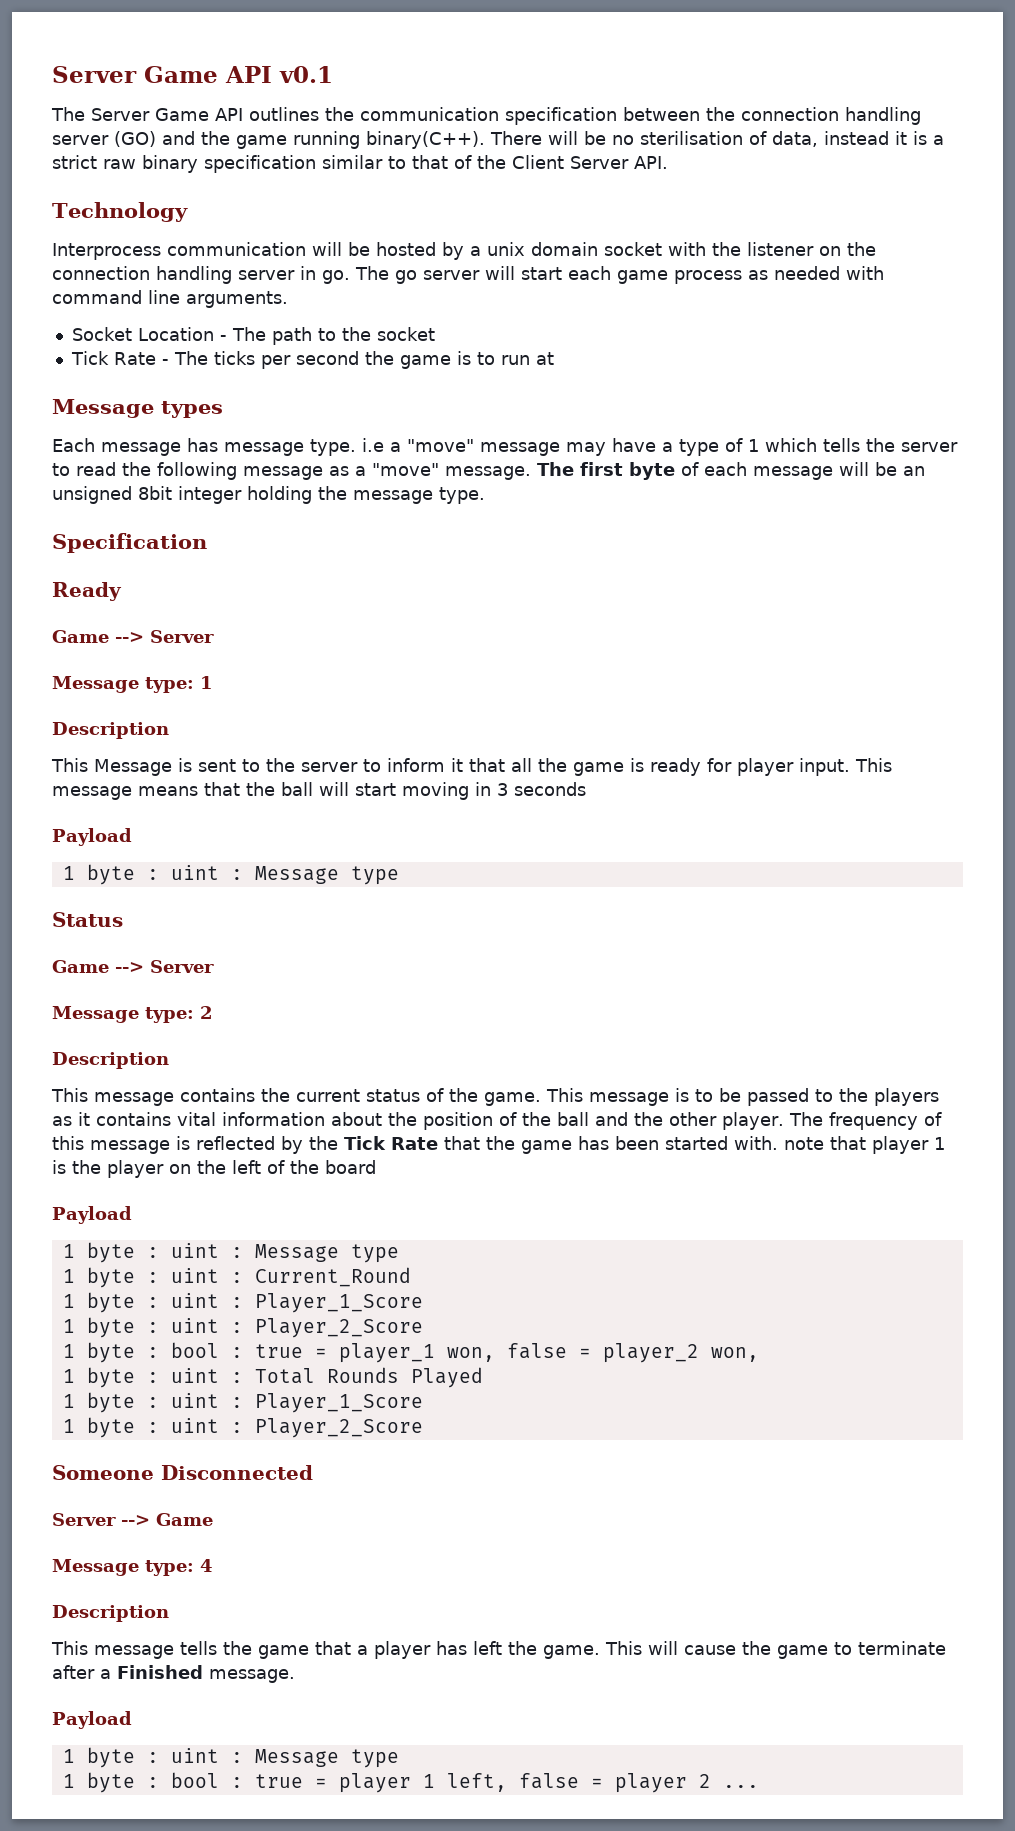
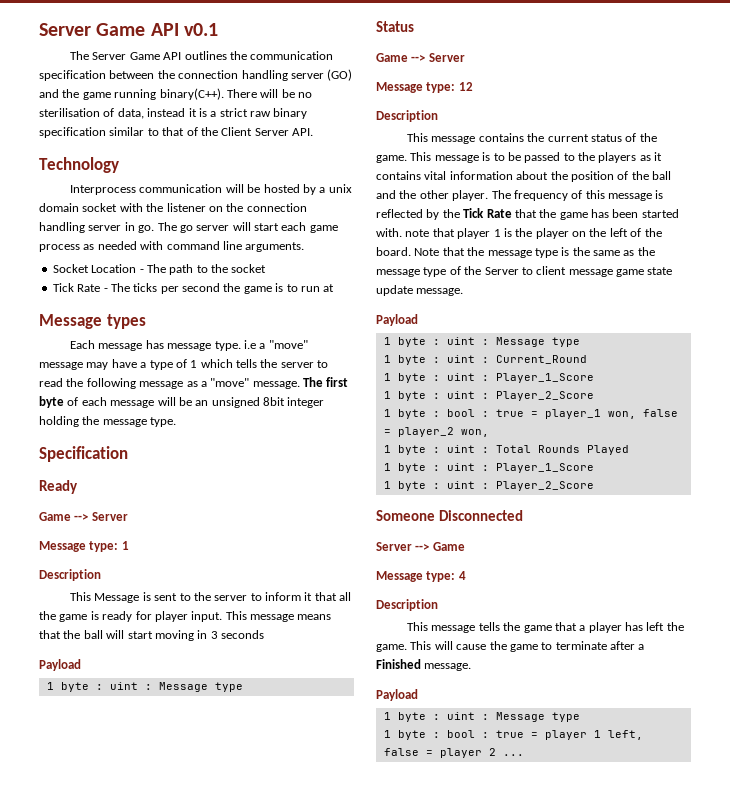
- Message type: 2
+ Message type: 12
- The frequency of this message is reflected by the Tick Rate that the game has been started with. note that player 1 is the player on the left of the board
+ The frequency of this message is reflected by the Tick Rate that the game has been started with. note that player 1 is the player on the left of the board. Note that the message type is the same as the message type of the Server to client message game state update message.

